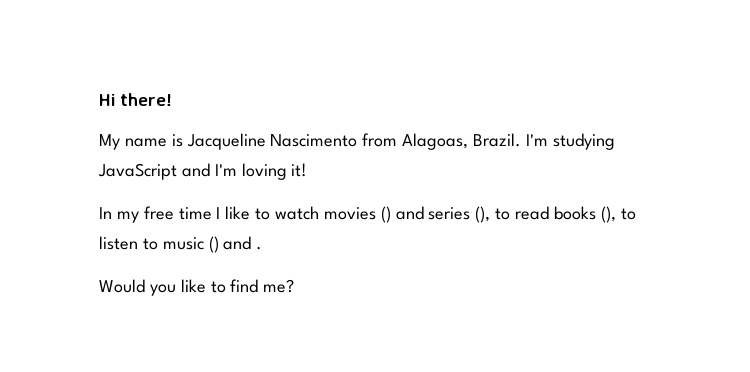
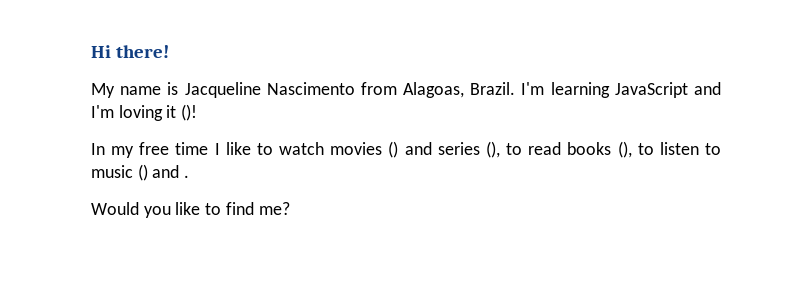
- I'm studying JavaScript and I'm loving it!
+ I'm learning JavaScript and I'm loving it ()!

